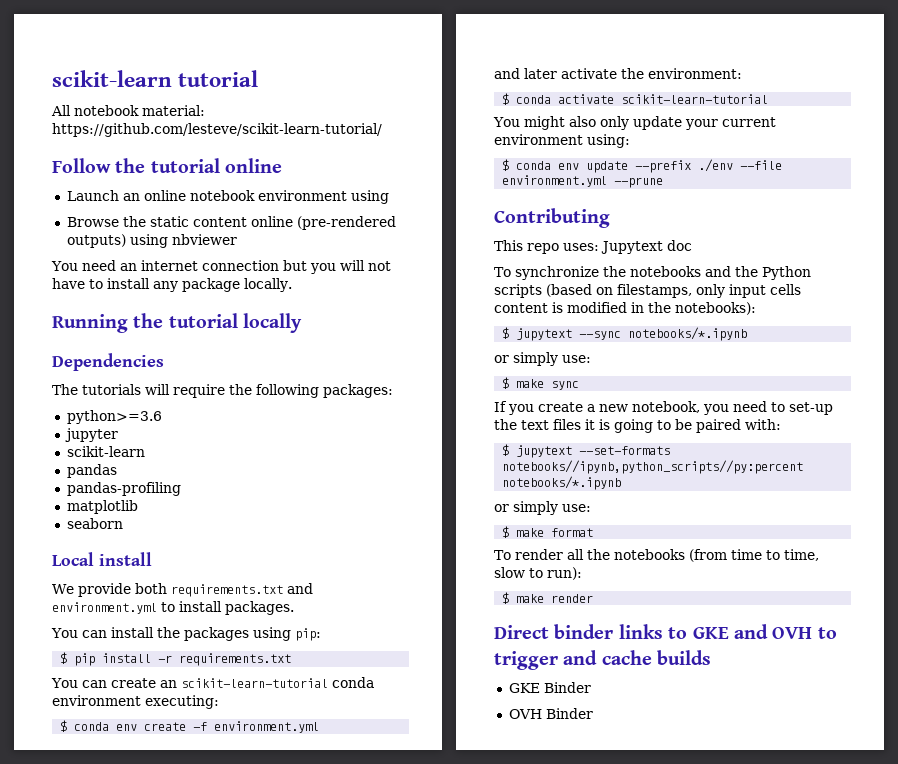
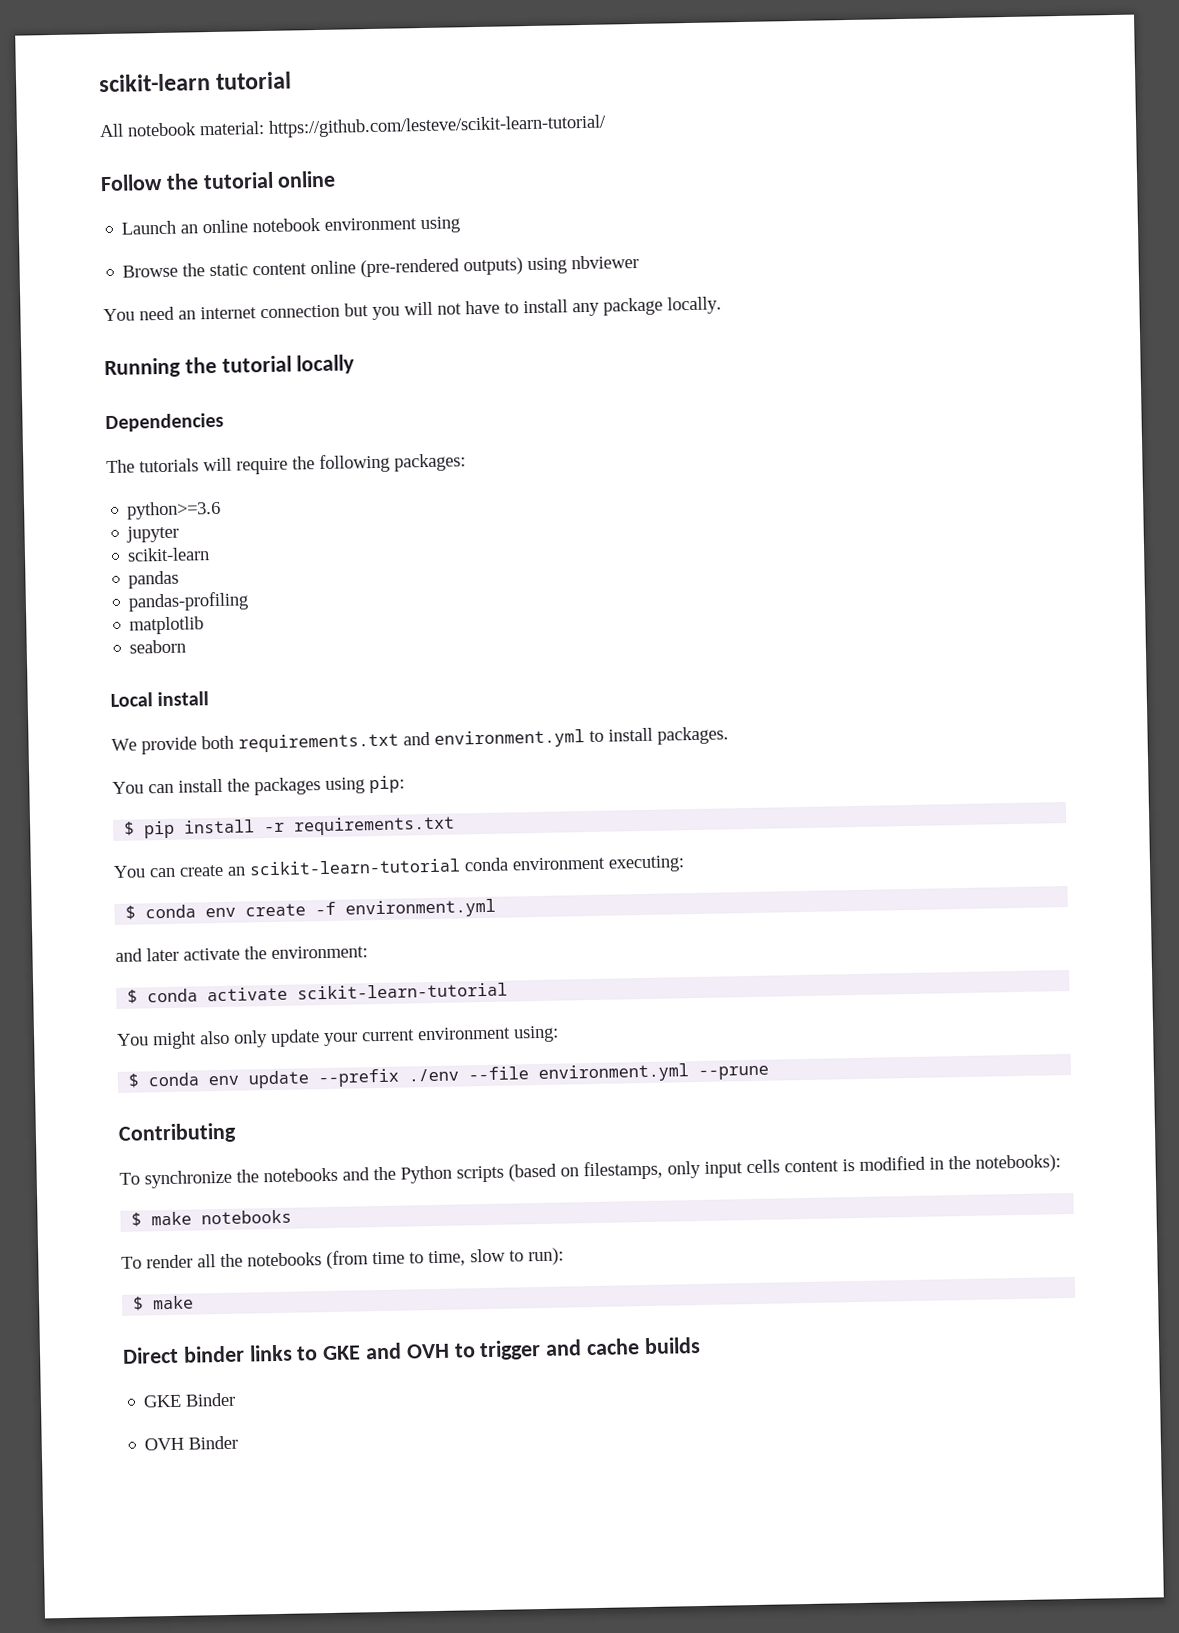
- This repo uses: Jupytext doc
- $ jupytext --sync notebooks/*.ipynb
- or simply use:
- $ make sync
- If you create a new notebook, you need to set-up the text files it is going to be paired with:
- $ jupytext --set-formats notebooks//ipynb,python_scripts//py:percent notebooks/*.ipynb
- or simply use:
- $ make format
+ $ make notebooks
  To render all the notebooks (from time to time, slow to run):
- $ make render
+ $ make

